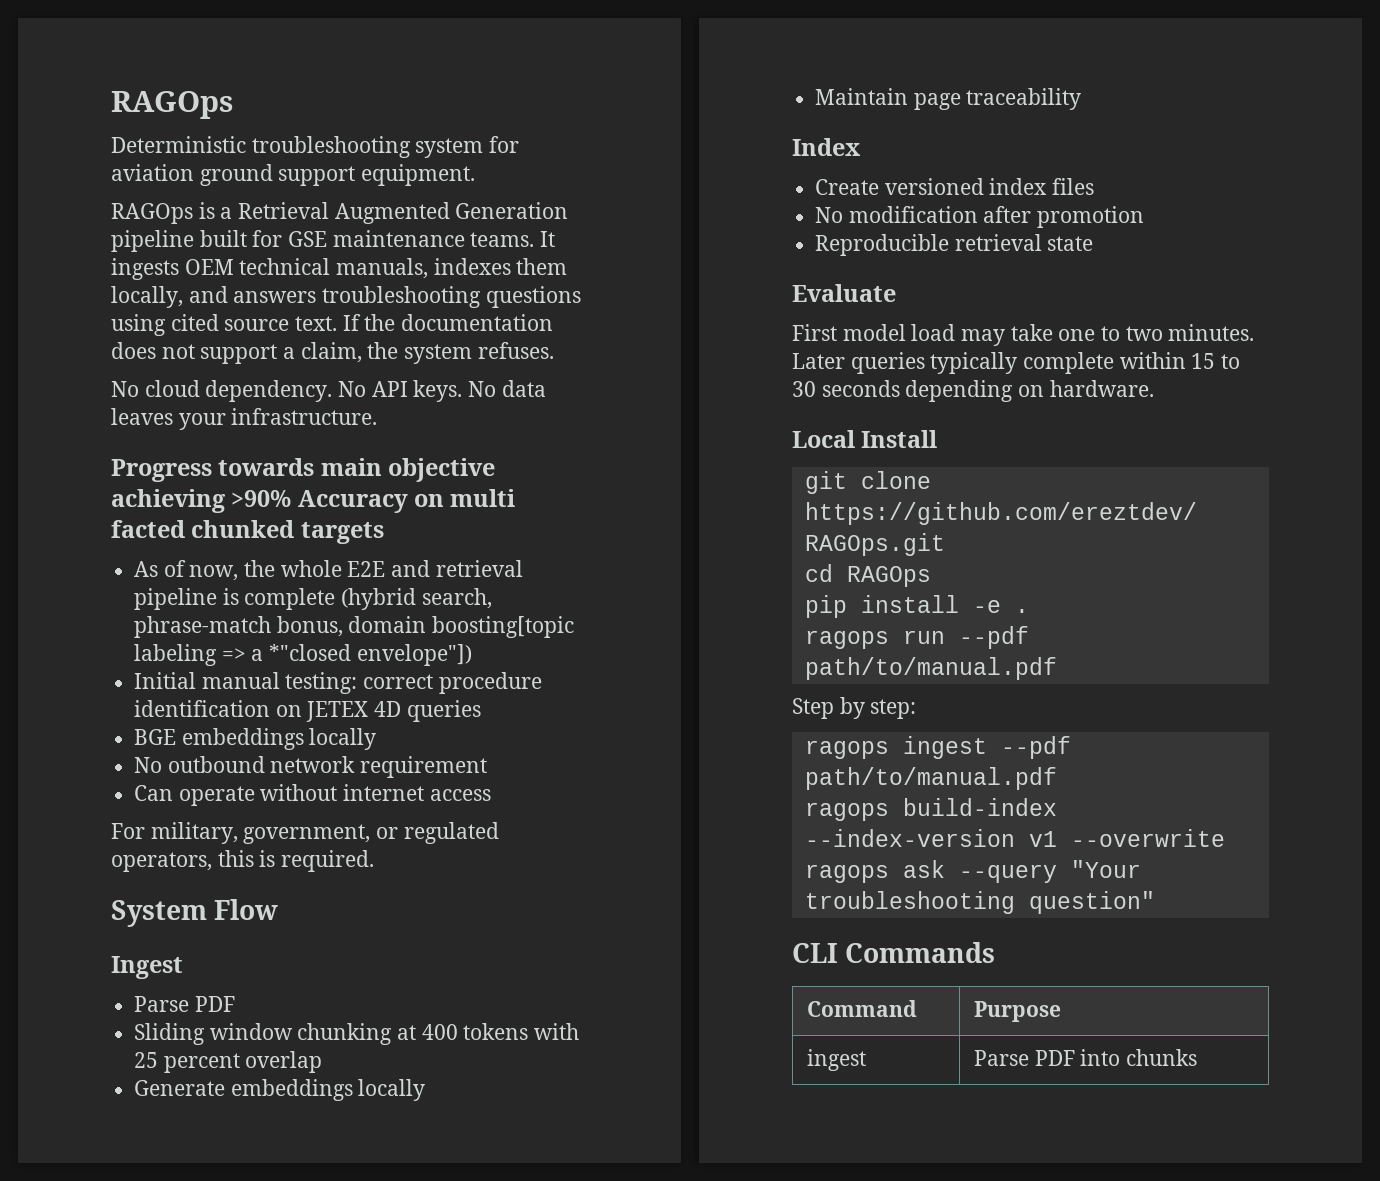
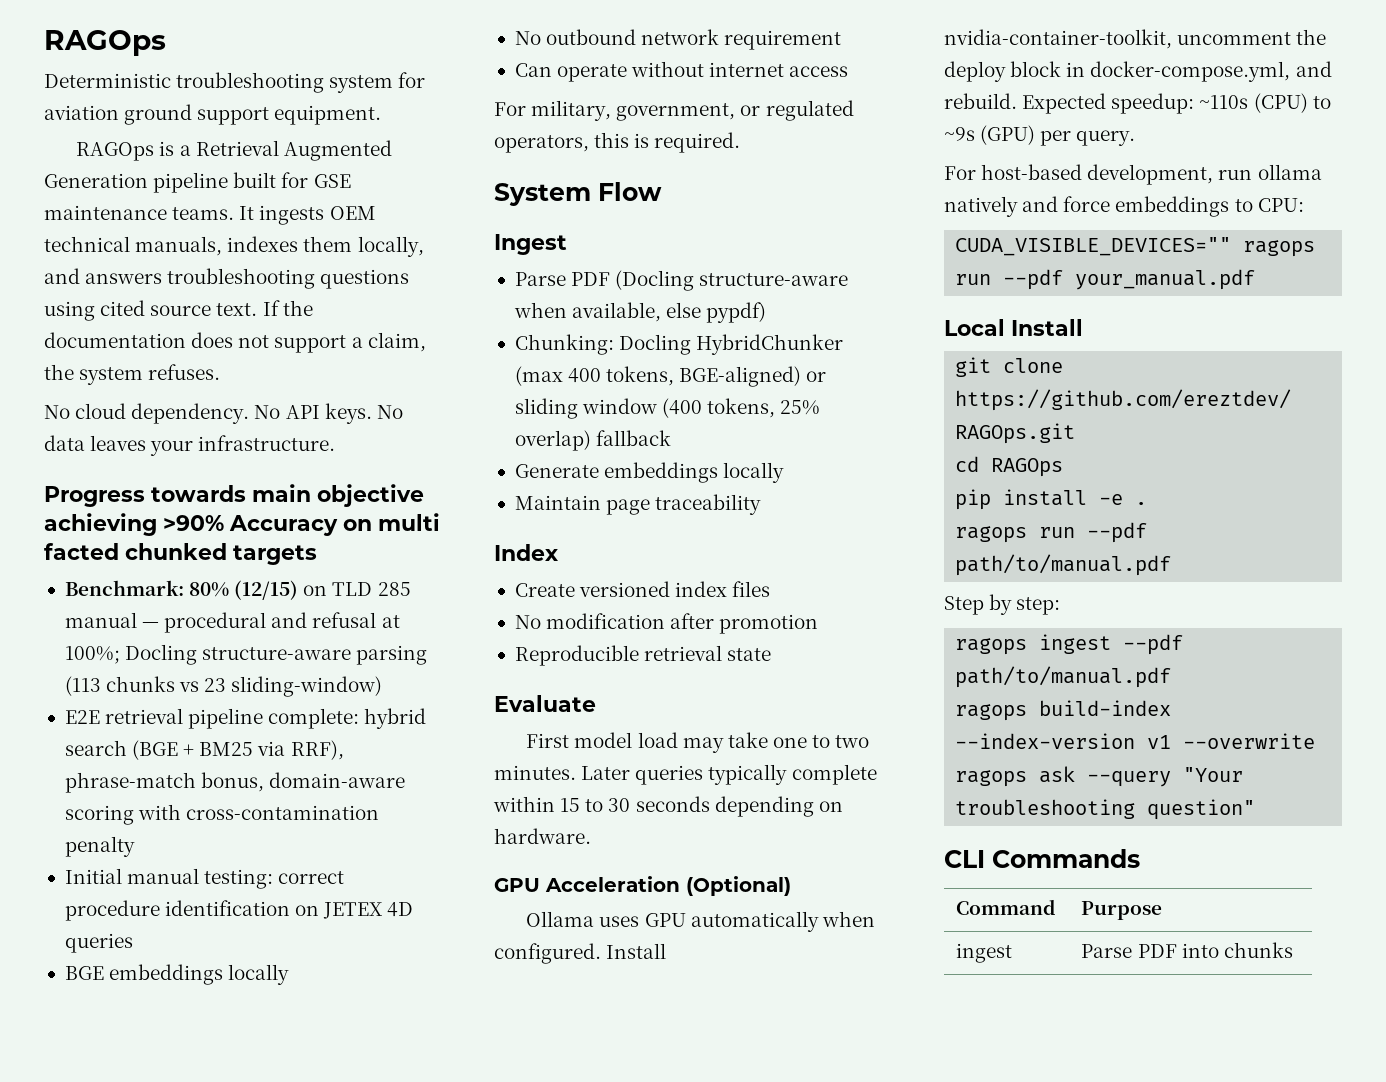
- As of now, the whole E2E and retrieval pipeline is complete (hybrid search, phrase-match bonus, domain boosting[topic labeling => a *"closed envelope"])
+ Benchmark: 80% (12/15) on TLD 285 manual — procedural and refusal at 100%; Docling structure-aware parsing (113 chunks vs 23 sliding-window)
+ E2E retrieval pipeline complete: hybrid search (BGE + BM25 via RRF), phrase-match bonus, domain-aware scoring with cross-contamination penalty
  Ingest
- Parse PDF
- Sliding window chunking at 400 tokens with 25 percent overlap
+ Parse PDF (Docling structure-aware when available, else pypdf)
+ Chunking: Docling HybridChunker (max 400 tokens, BGE-aligned) or sliding window (400 tokens, 25% overlap) fallback
+ GPU Acceleration (Optional)
+ Ollama uses GPU automatically when configured. Install nvidia-container-toolkit, uncomment the deploy block in docker-compose.yml, and rebuild. Expected speedup: ~110s (CPU) to ~9s (GPU) per query.
+ For host-based development, run ollama natively and force embeddings to CPU:
+ CUDA_VISIBLE_DEVICES="" ragops run --pdf your_manual.pdf

